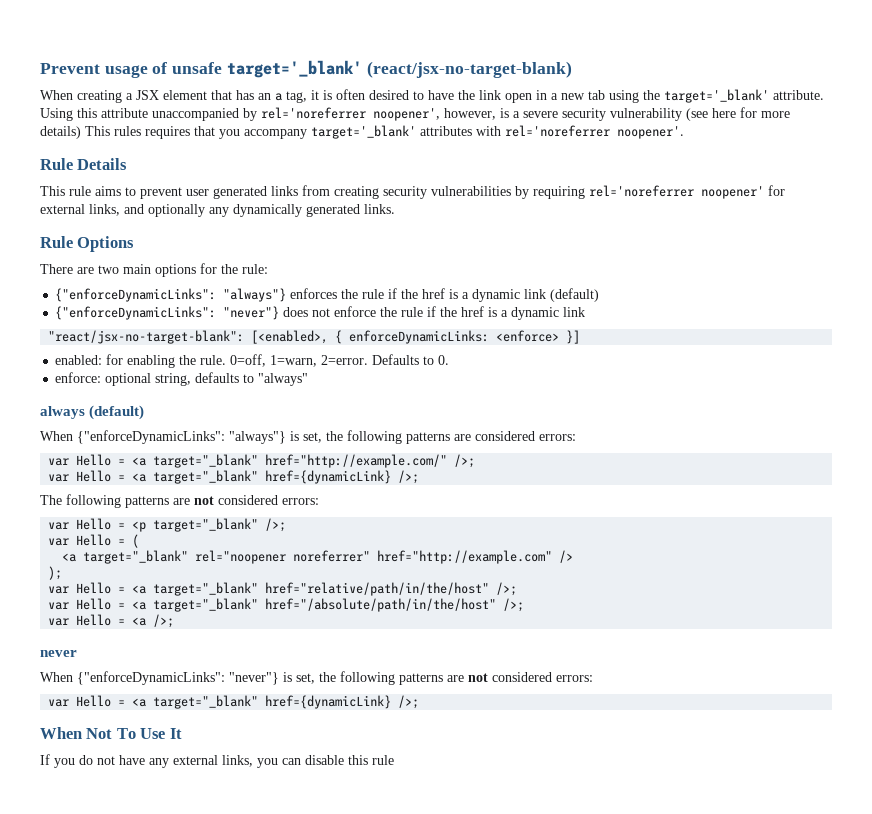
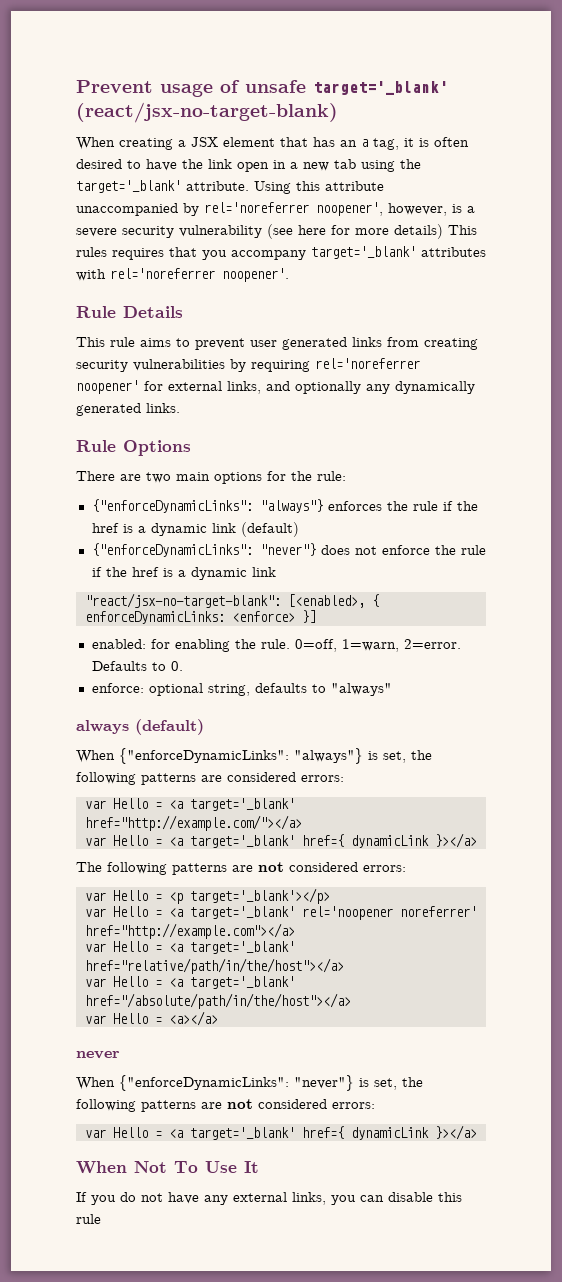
- var Hello = <a target="_blank" href="http://example.com/" />;
- var Hello = <a target="_blank" href={dynamicLink} />;
+ var Hello = <a target='_blank' href="http://example.com/"></a>
+ var Hello = <a target='_blank' href={ dynamicLink }></a>
- var Hello = <p target="_blank" />;
- var Hello = (
- <a target="_blank" rel="noopener noreferrer" href="http://example.com" />
- );
- var Hello = <a target="_blank" href="relative/path/in/the/host" />;
- var Hello = <a target="_blank" href="/absolute/path/in/the/host" />;
- var Hello = <a />;
+ var Hello = <p target='_blank'></p>
+ var Hello = <a target='_blank' rel='noopener noreferrer' href="http://example.com"></a>
+ var Hello = <a target='_blank' href="relative/path/in/the/host"></a>
+ var Hello = <a target='_blank' href="/absolute/path/in/the/host"></a>
+ var Hello = <a></a>
  When {"enforceDynamicLinks": "never"} is set, the following patterns are not considered errors:
- var Hello = <a target="_blank" href={dynamicLink} />;
+ var Hello = <a target='_blank' href={ dynamicLink }></a>

